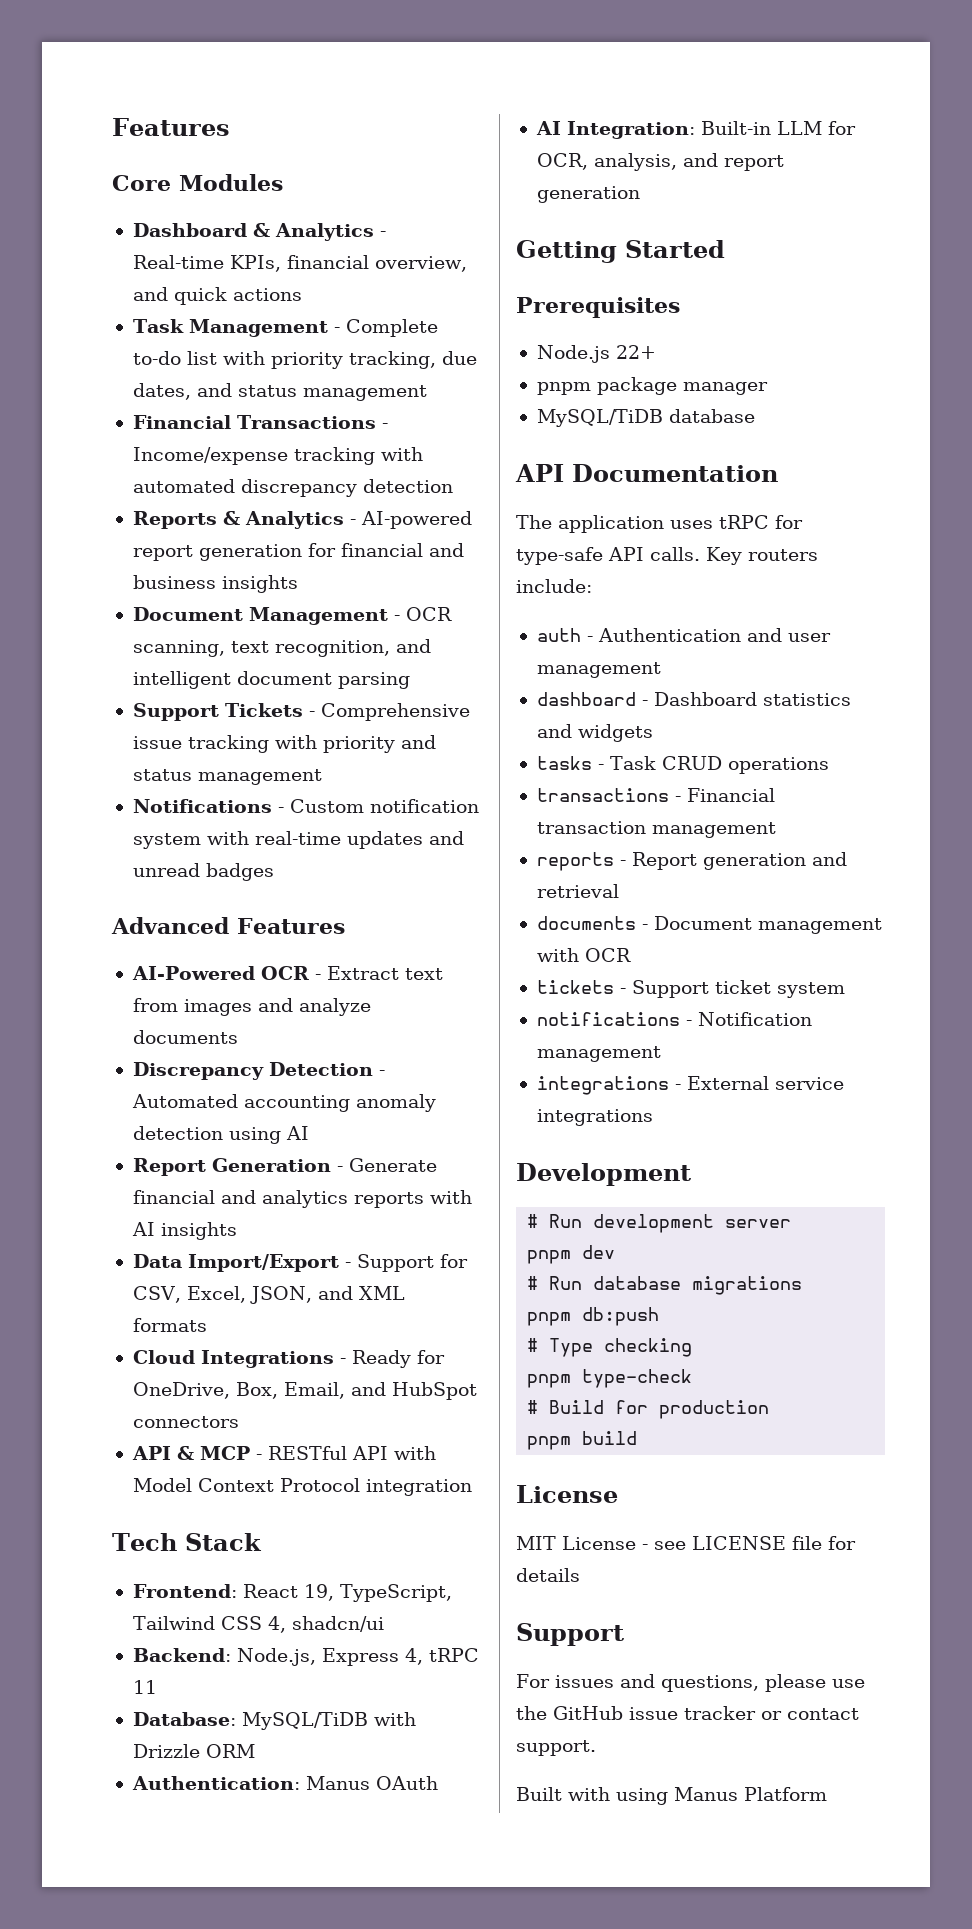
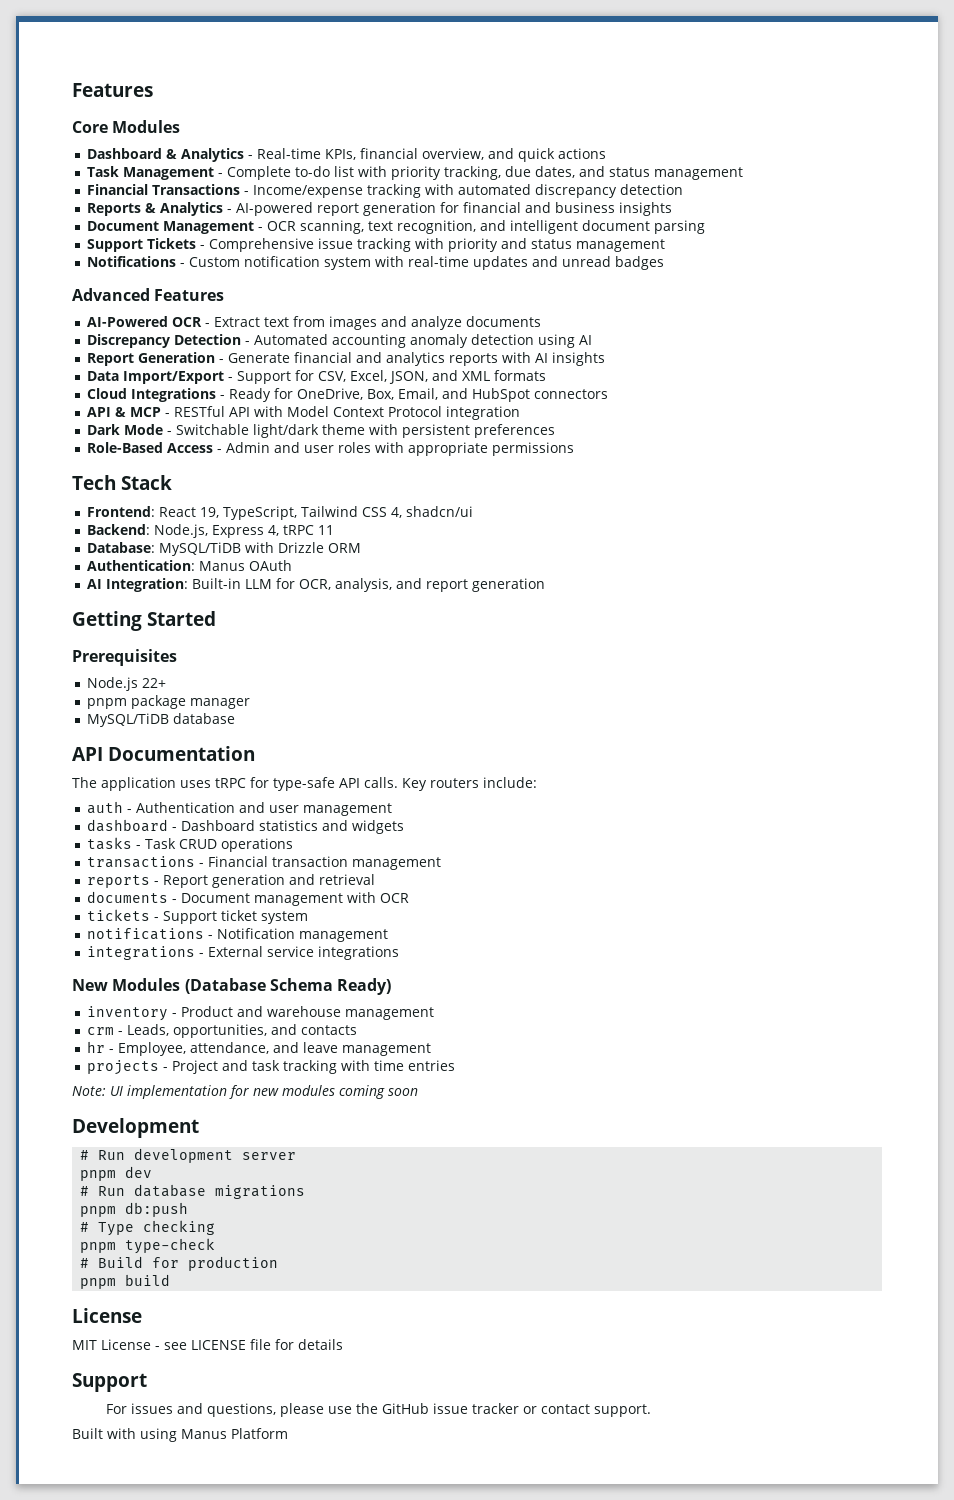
+ Dark Mode - Switchable light/dark theme with persistent preferences
+ Role-Based Access - Admin and user roles with appropriate permissions
+ New Modules (Database Schema Ready)
+ inventory - Product and warehouse management
+ crm - Leads, opportunities, and contacts
+ hr - Employee, attendance, and leave management
+ projects - Project and task tracking with time entries
+ Note: UI implementation for new modules coming soon

